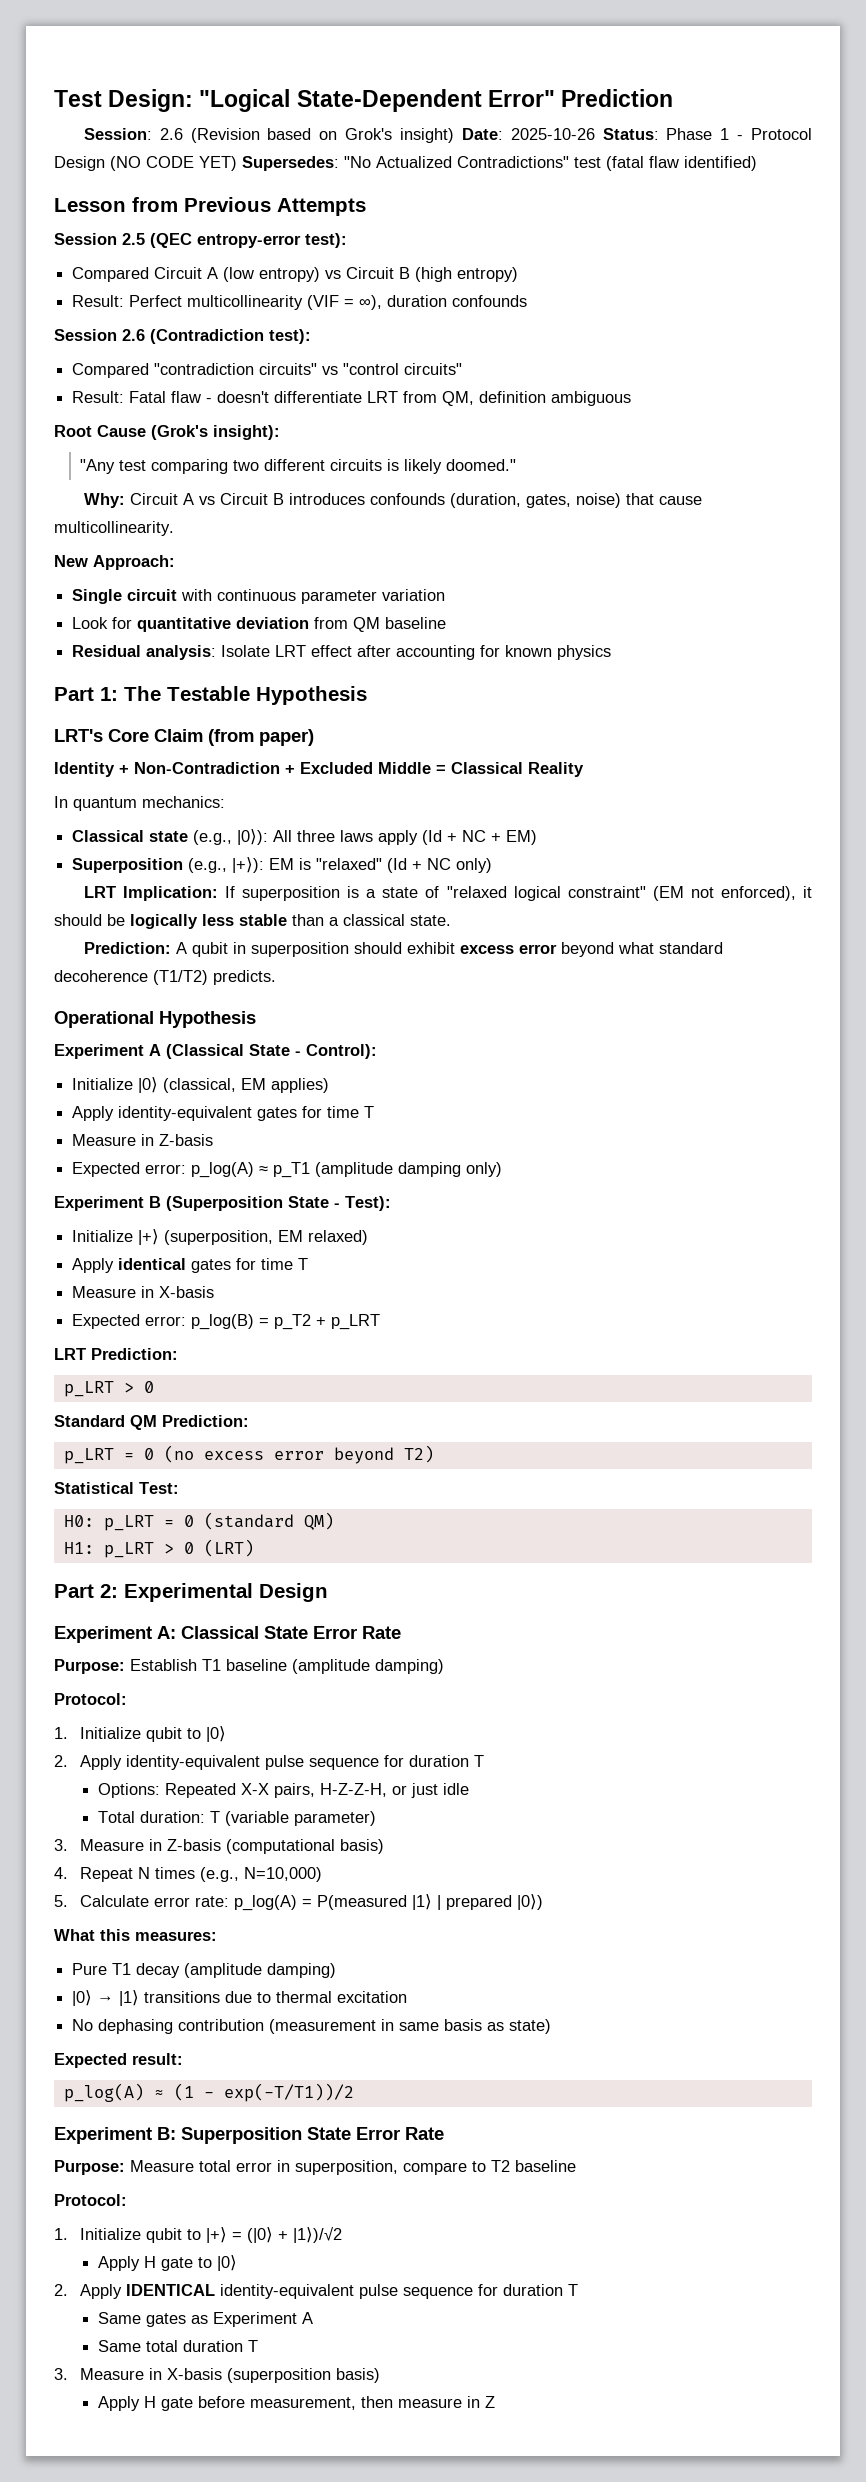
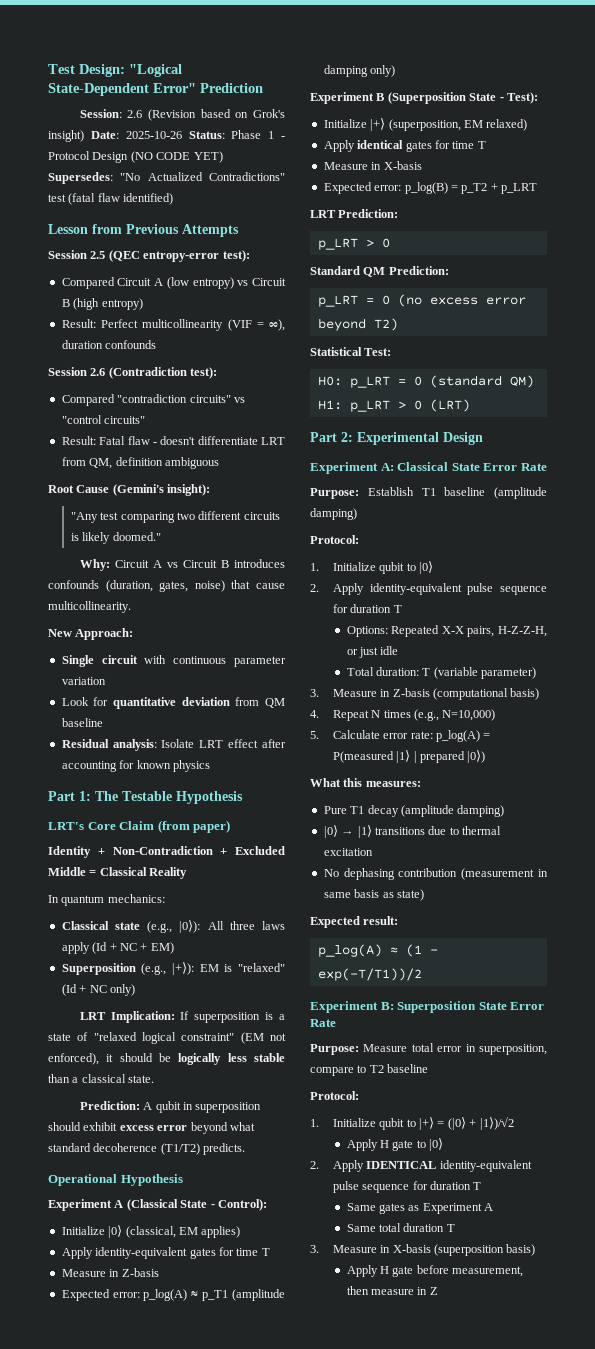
- Root Cause (Grok's insight):
+ Root Cause (Gemini's insight):

